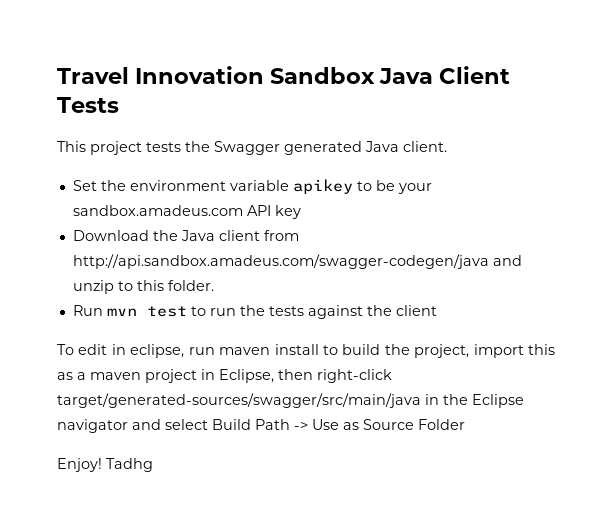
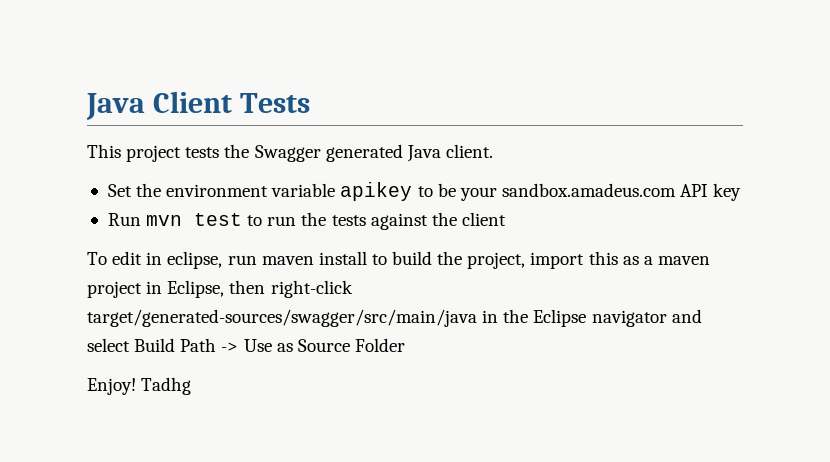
- Travel Innovation Sandbox Java Client Tests
+ Java Client Tests
- Download the Java client from http://api.sandbox.amadeus.com/swagger-codegen/java and unzip to this folder.

